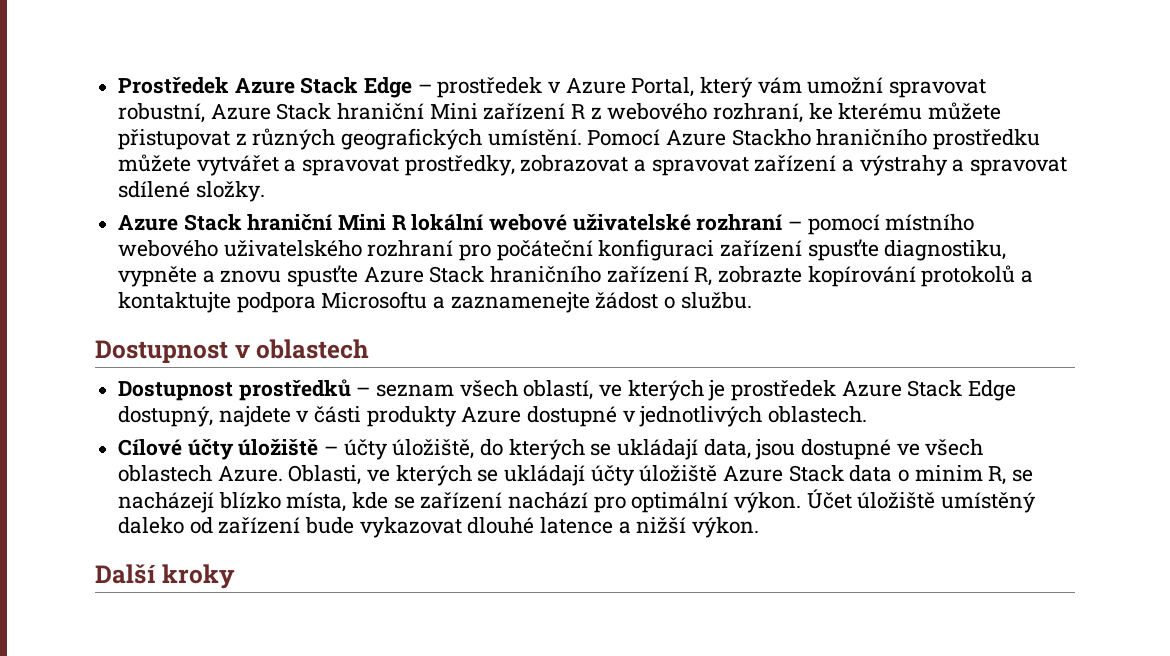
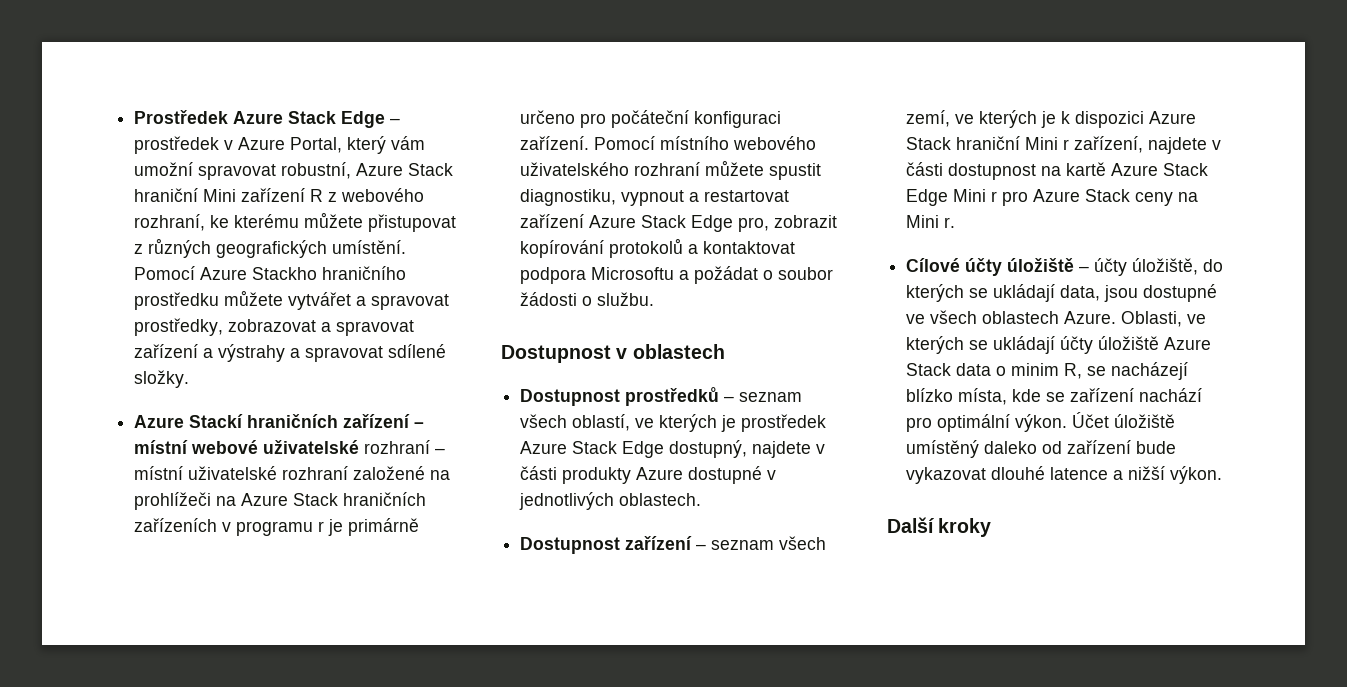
- Azure Stack hraniční Mini R lokální webové uživatelské rozhraní – pomocí místního webového uživatelského rozhraní pro počáteční konfiguraci zařízení spusťte diagnostiku, vypněte a znovu spusťte Azure Stack hraničního zařízení R, zobrazte kopírování protokolů a kontaktujte podpora Microsoftu a zaznamenejte žádost o službu.
+ Azure Stackí hraničních zařízení – místní webové uživatelské rozhraní – místní uživatelské rozhraní založené na prohlížeči na Azure Stack hraničních zařízeních v programu r je primárně určeno pro počáteční konfiguraci zařízení. Pomocí místního webového uživatelského rozhraní můžete spustit diagnostiku, vypnout a restartovat zařízení Azure Stack Edge pro, zobrazit kopírování protokolů a kontaktovat podpora Microsoftu a požádat o soubor žádosti o službu.
+ Dostupnost zařízení – seznam všech zemí, ve kterých je k dispozici Azure Stack hraniční Mini r zařízení, najdete v části dostupnost na kartě Azure Stack Edge Mini r pro Azure Stack ceny na Mini r.

